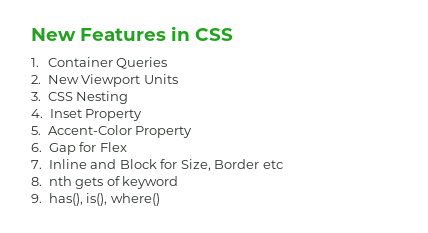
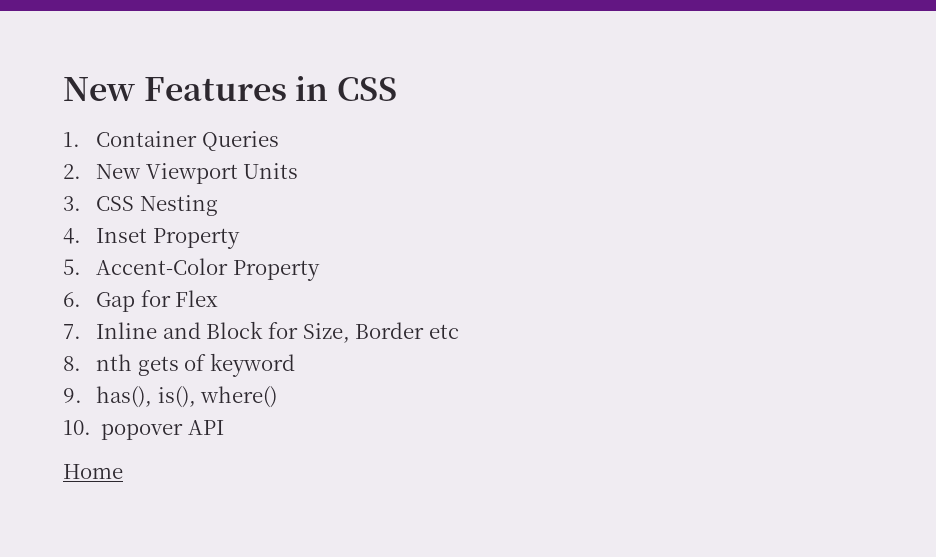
+ 10. popover API
+ Home

